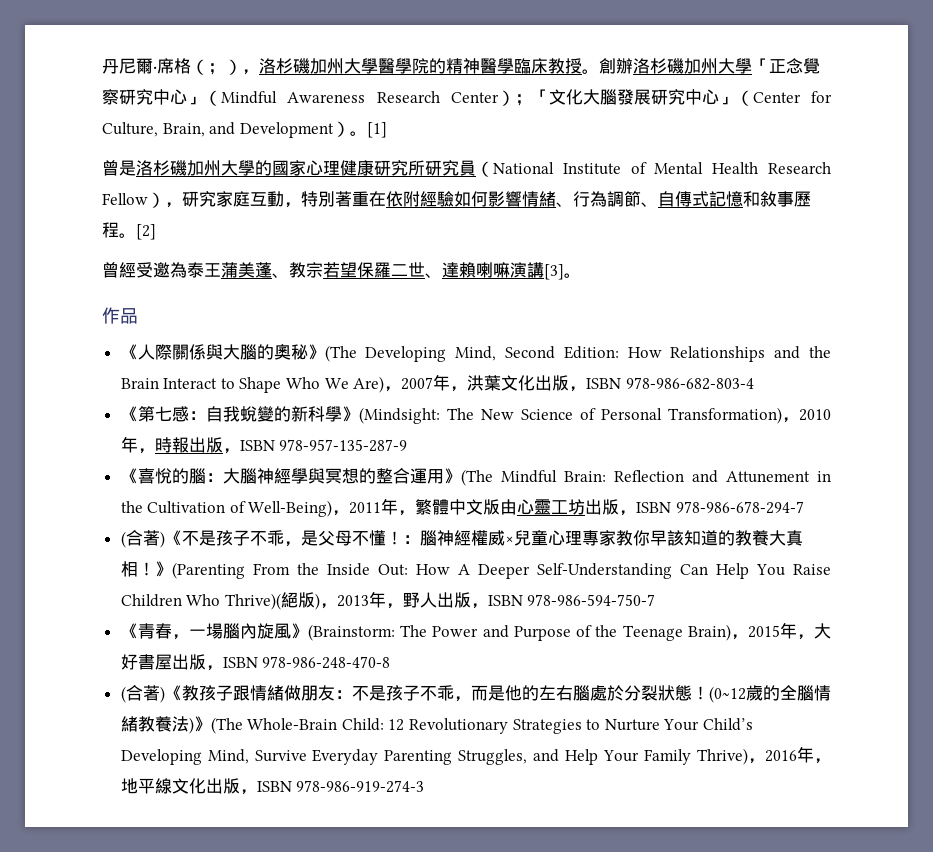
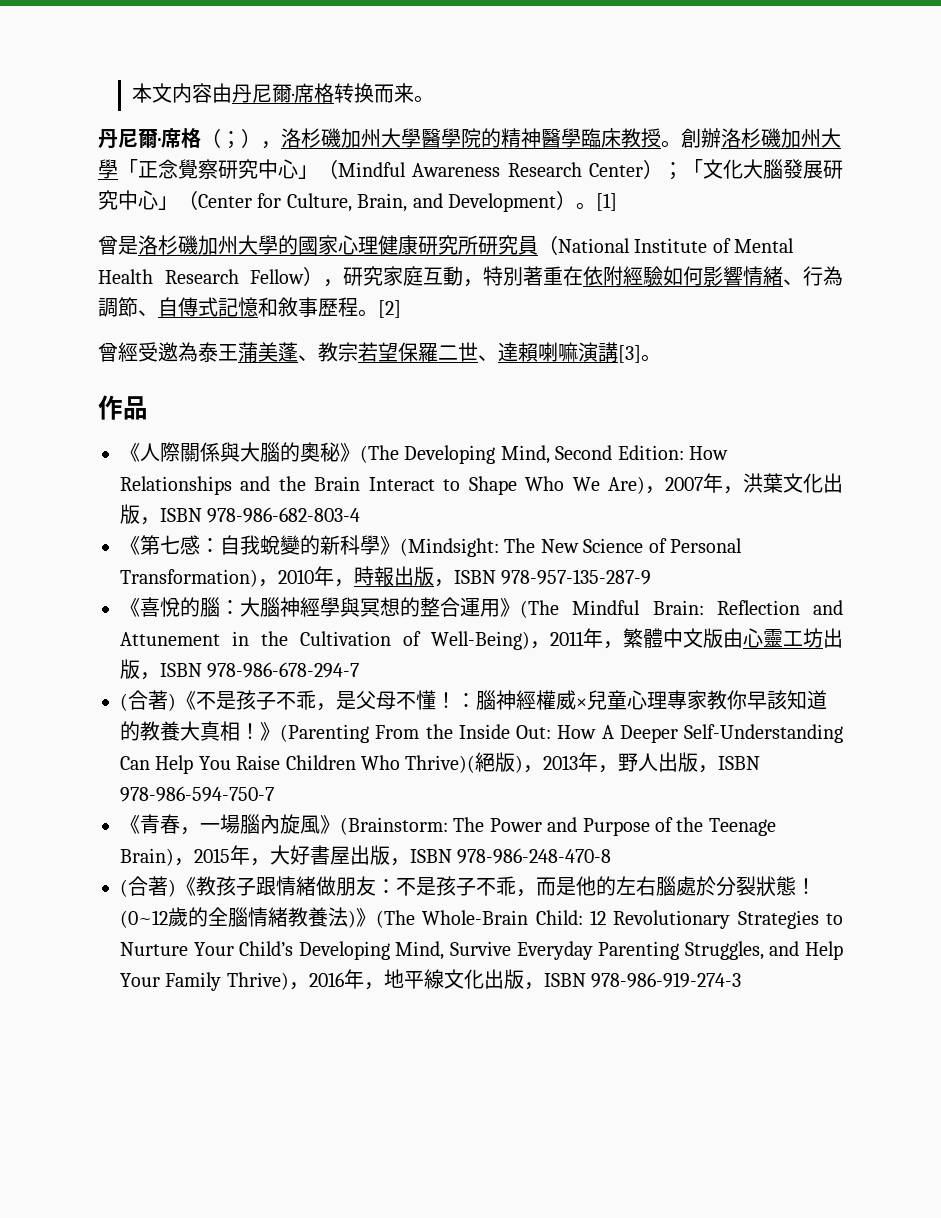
+ 本文内容由丹尼爾·席格转换而来。

